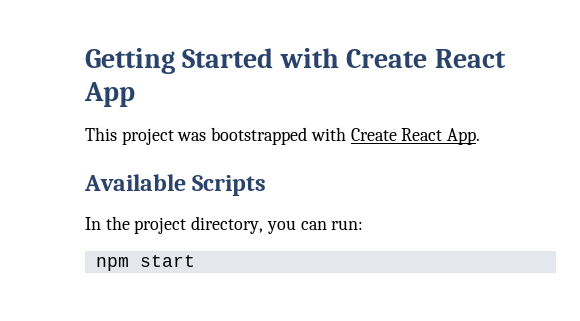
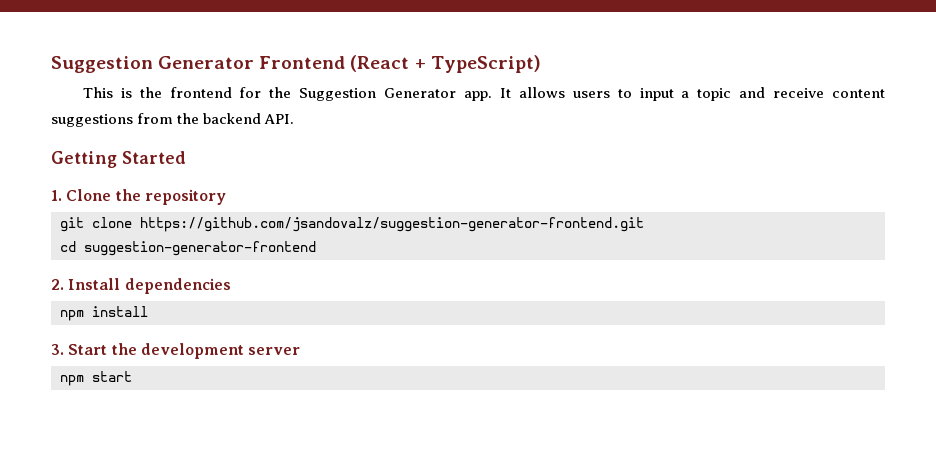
- Getting Started with Create React App
- This project was bootstrapped with Create React App.
- Available Scripts
- In the project directory, you can run:
+ Suggestion Generator Frontend (React + TypeScript)
+ This is the frontend for the Suggestion Generator app. It allows users to input a topic and receive content suggestions from the backend API.
+ Getting Started
+ 1. Clone the repository
+ git clone https://github.com/jsandovalz/suggestion-generator-frontend.git
+ cd suggestion-generator-frontend
+ 2. Install dependencies
+ npm install
+ 3. Start the development server

